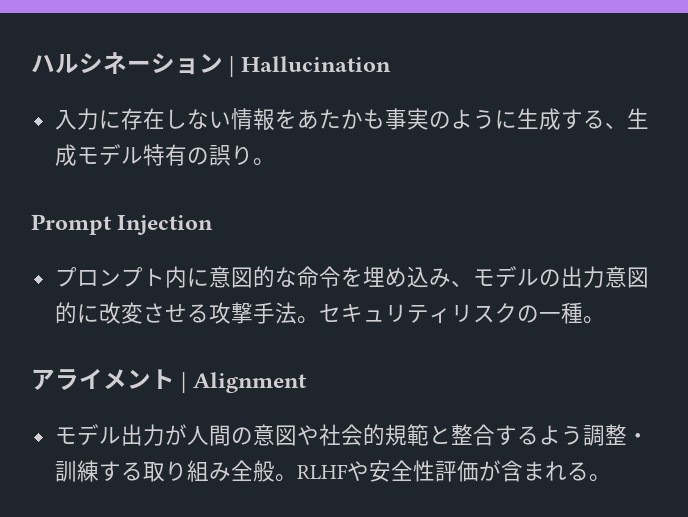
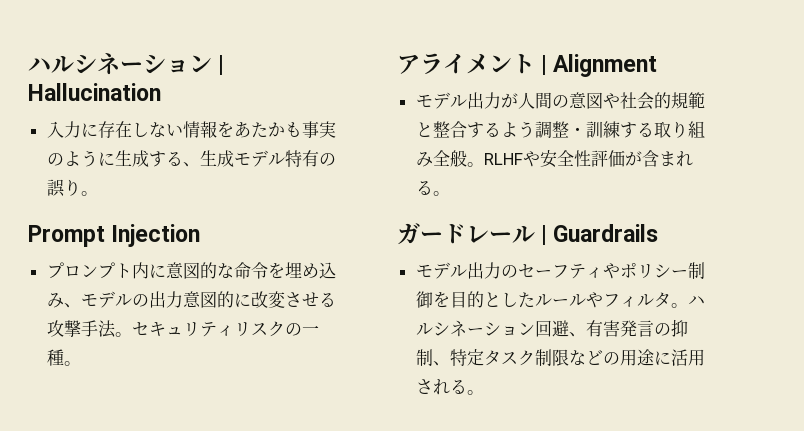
+ ガードレール | Guardrails
+ モデル出力のセーフティやポリシー制御を目的としたルールやフィルタ。ハルシネーション回避、有害発言の抑制、特定タスク制限などの用途に活用される。

